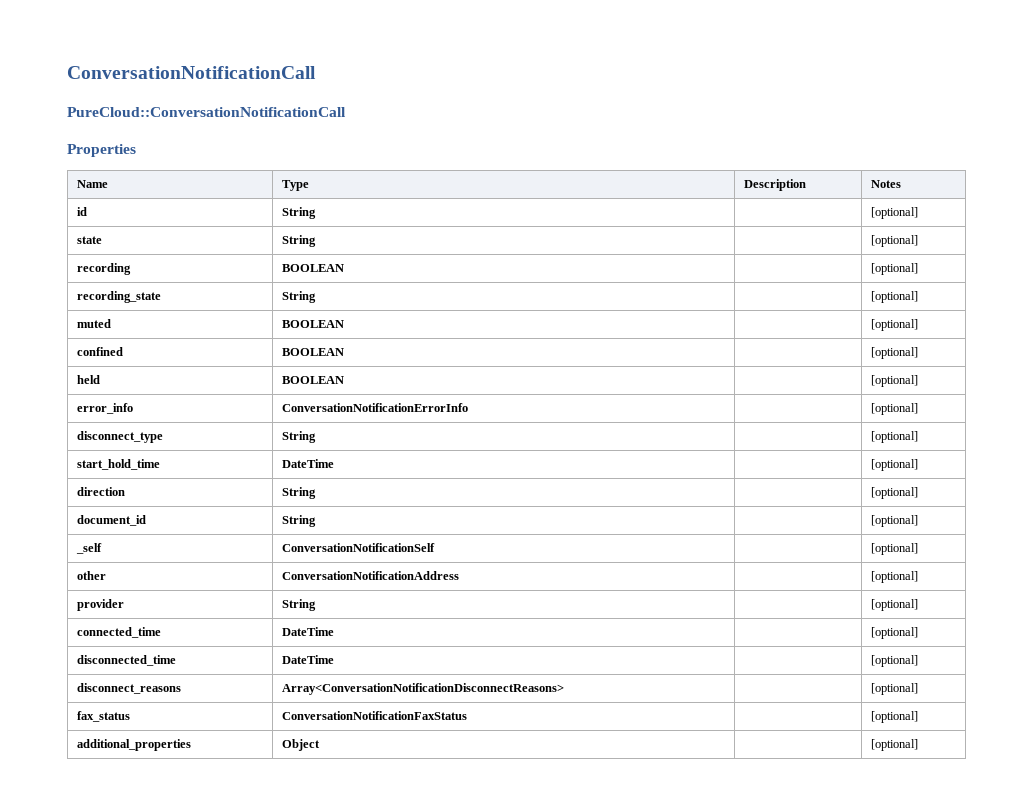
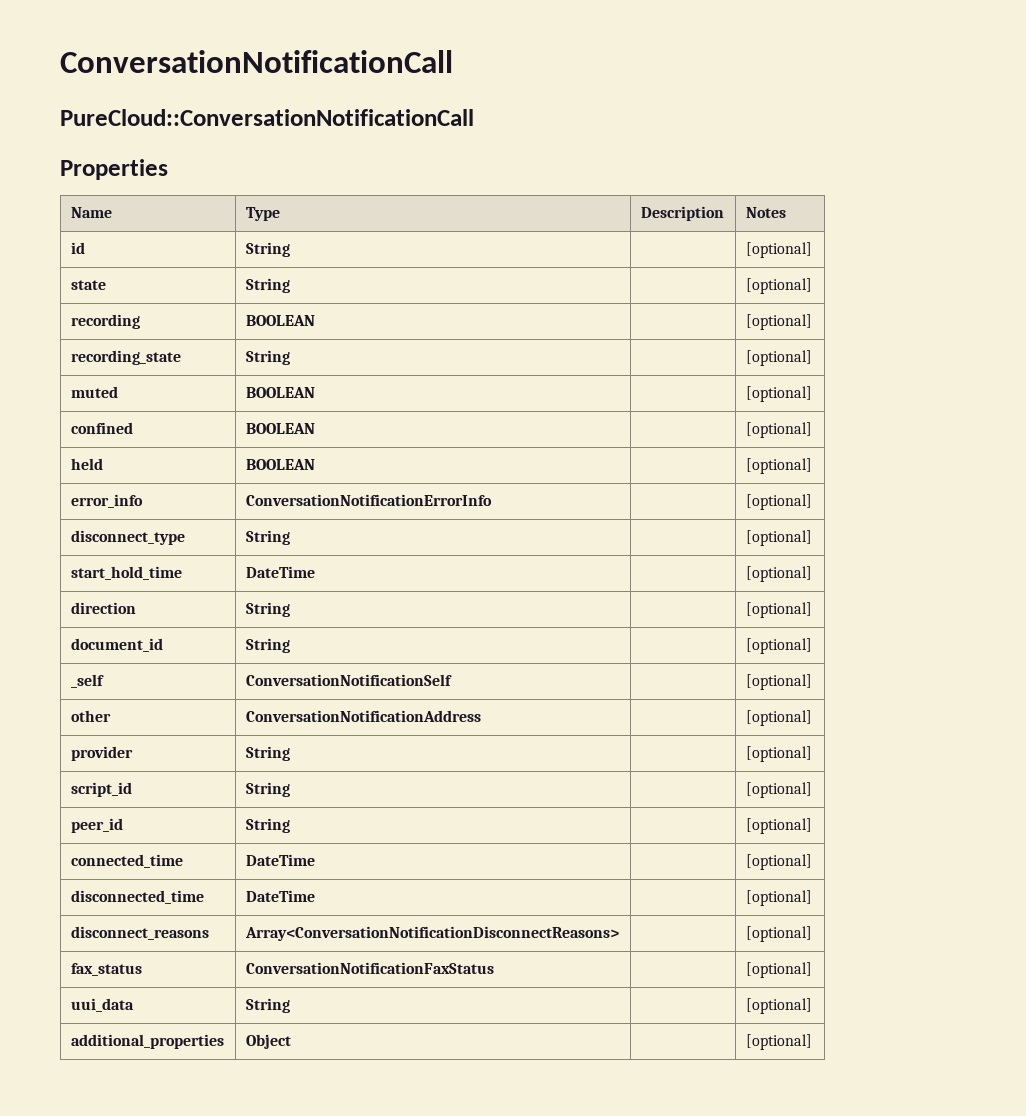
+ script_id | String | | [optional]
+ peer_id | String | | [optional]
+ uui_data | String | | [optional]

